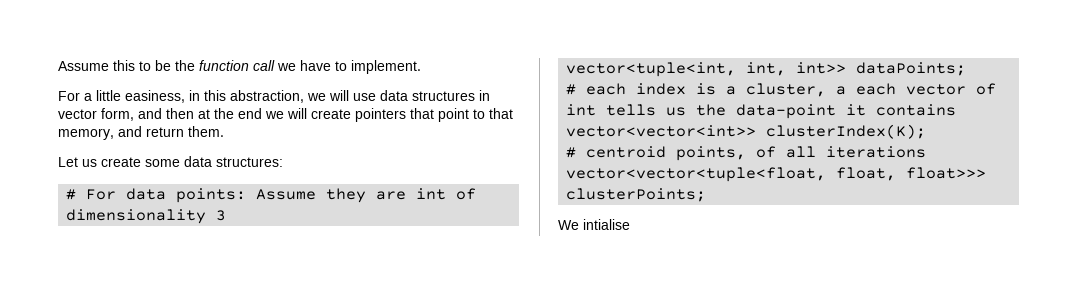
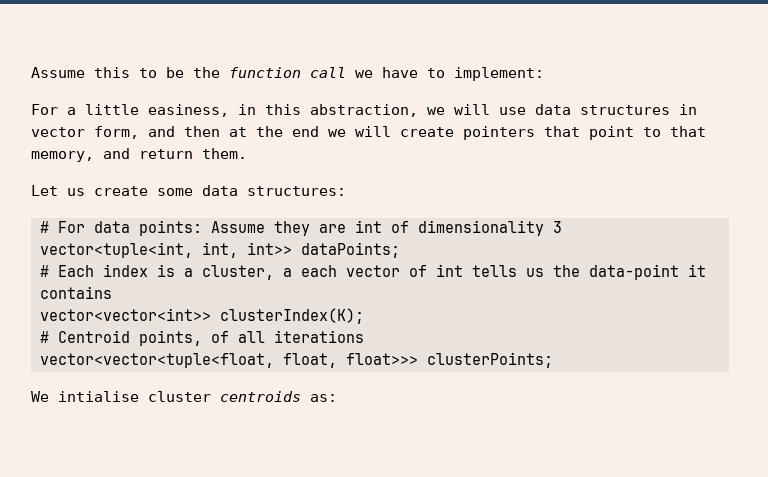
- Assume this to be the function call we have to implement.
+ Assume this to be the function call we have to implement:
- # each index is a cluster, a each vector of int tells us the data-point it contains
+ # Each index is a cluster, a each vector of int tells us the data-point it contains
- # centroid points, of all iterations
+ # Centroid points, of all iterations
- We intialise
+ We intialise cluster centroids as:

